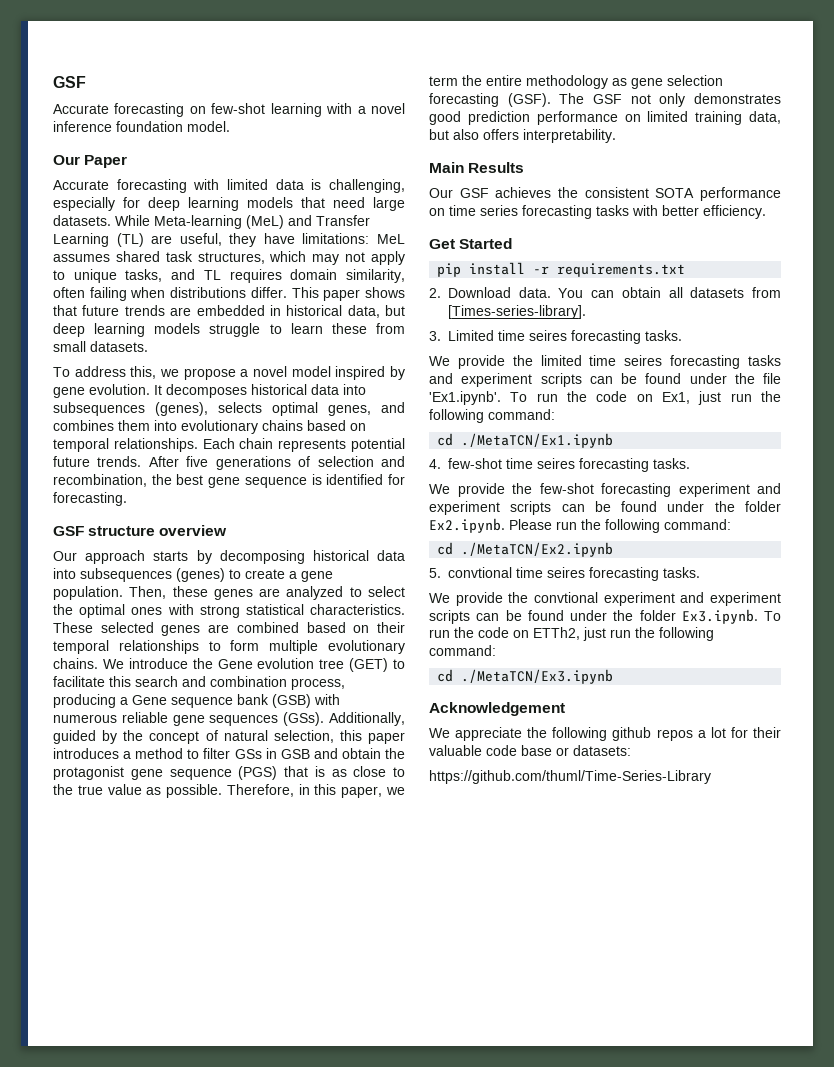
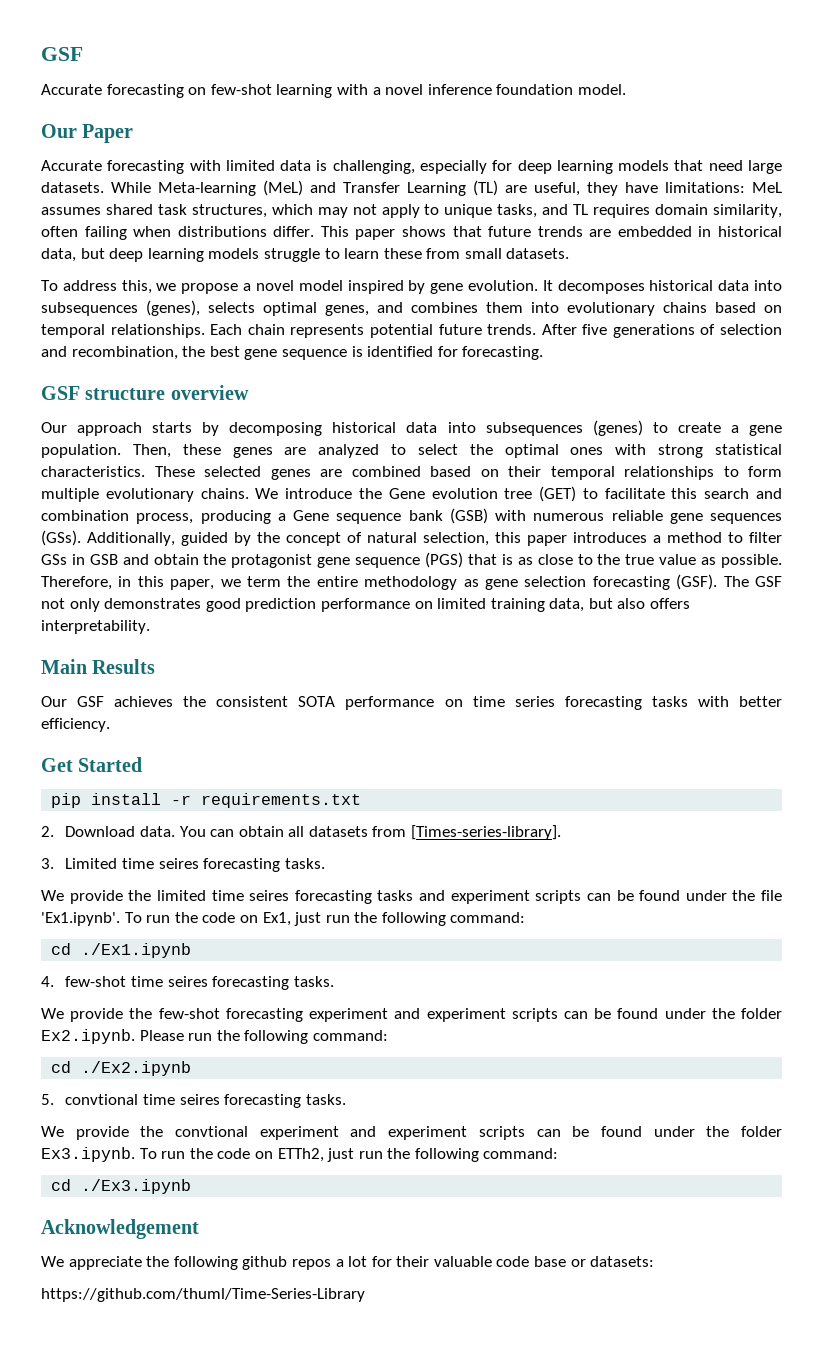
- cd ./MetaTCN/Ex1.ipynb
+ cd ./Ex1.ipynb
- cd ./MetaTCN/Ex2.ipynb
+ cd ./Ex2.ipynb
- cd ./MetaTCN/Ex3.ipynb
+ cd ./Ex3.ipynb

